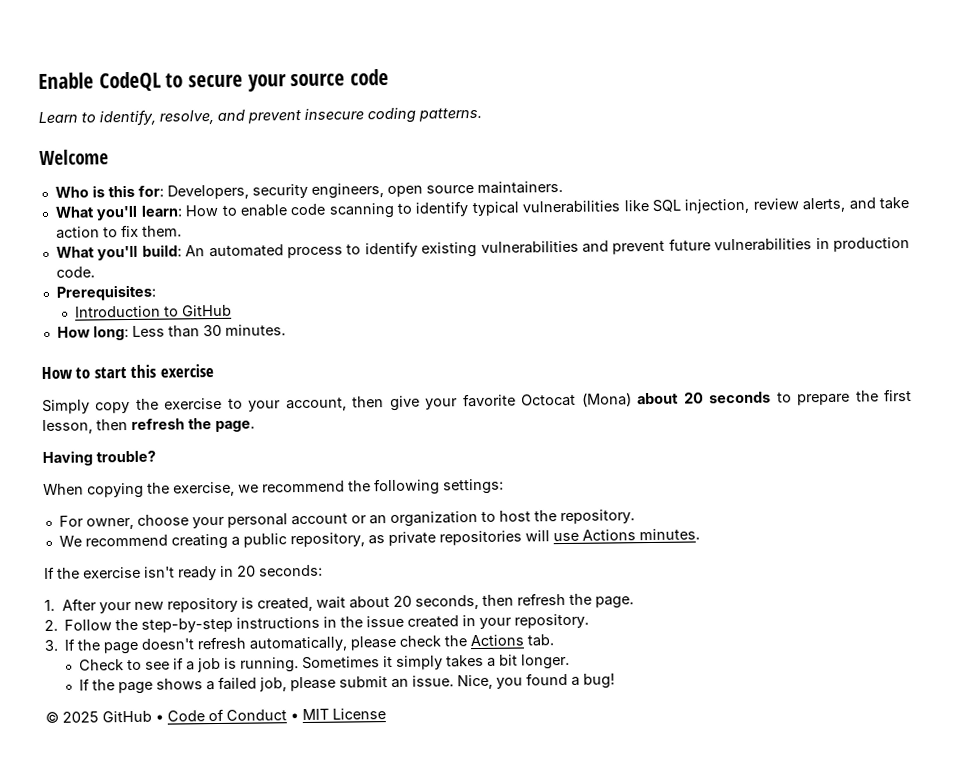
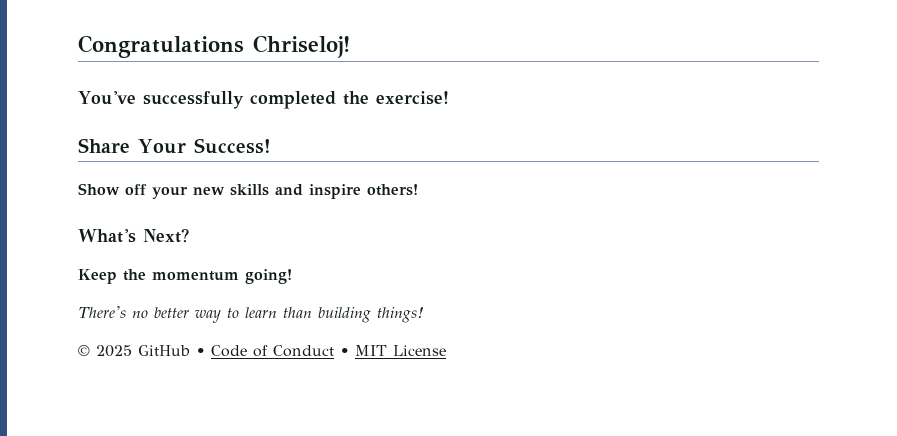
- Enable CodeQL to secure your source code
- Learn to identify, resolve, and prevent insecure coding patterns.
- Welcome
- Who is this for: Developers, security engineers, open source maintainers.
- What you'll learn: How to enable code scanning to identify typical vulnerabilities like SQL injection, review alerts, and take action to fix them.
- What you'll build: An automated process to identify existing vulnerabilities and prevent future vulnerabilities in production code.
- Prerequisites:
- Introduction to GitHub
- How long: Less than 30 minutes.
- How to start this exercise
- Simply copy the exercise to your account, then give your favorite Octocat (Mona) about 20 seconds to prepare the first lesson, then refresh the page.
- Having trouble?
- When copying the exercise, we recommend the following settings:
- For owner, choose your personal account or an organization to host the repository.
- We recommend creating a public repository, as private repositories will use Actions minutes.
- If the exercise isn't ready in 20 seconds:
- 1. After your new repository is created, wait about 20 seconds, then refresh the page.
- 2. Follow the step-by-step instructions in the issue created in your repository.
- 3. If the page doesn't refresh automatically, please check the Actions tab.
- Check to see if a job is running. Sometimes it simply takes a bit longer.
- If the page shows a failed job, please submit an issue. Nice, you found a bug!
+ Congratulations Chriseloj!
+ You've successfully completed the exercise!
+ Share Your Success!
+ Show off your new skills and inspire others!
+ What's Next?
+ Keep the momentum going!
+ There's no better way to learn than building things!

